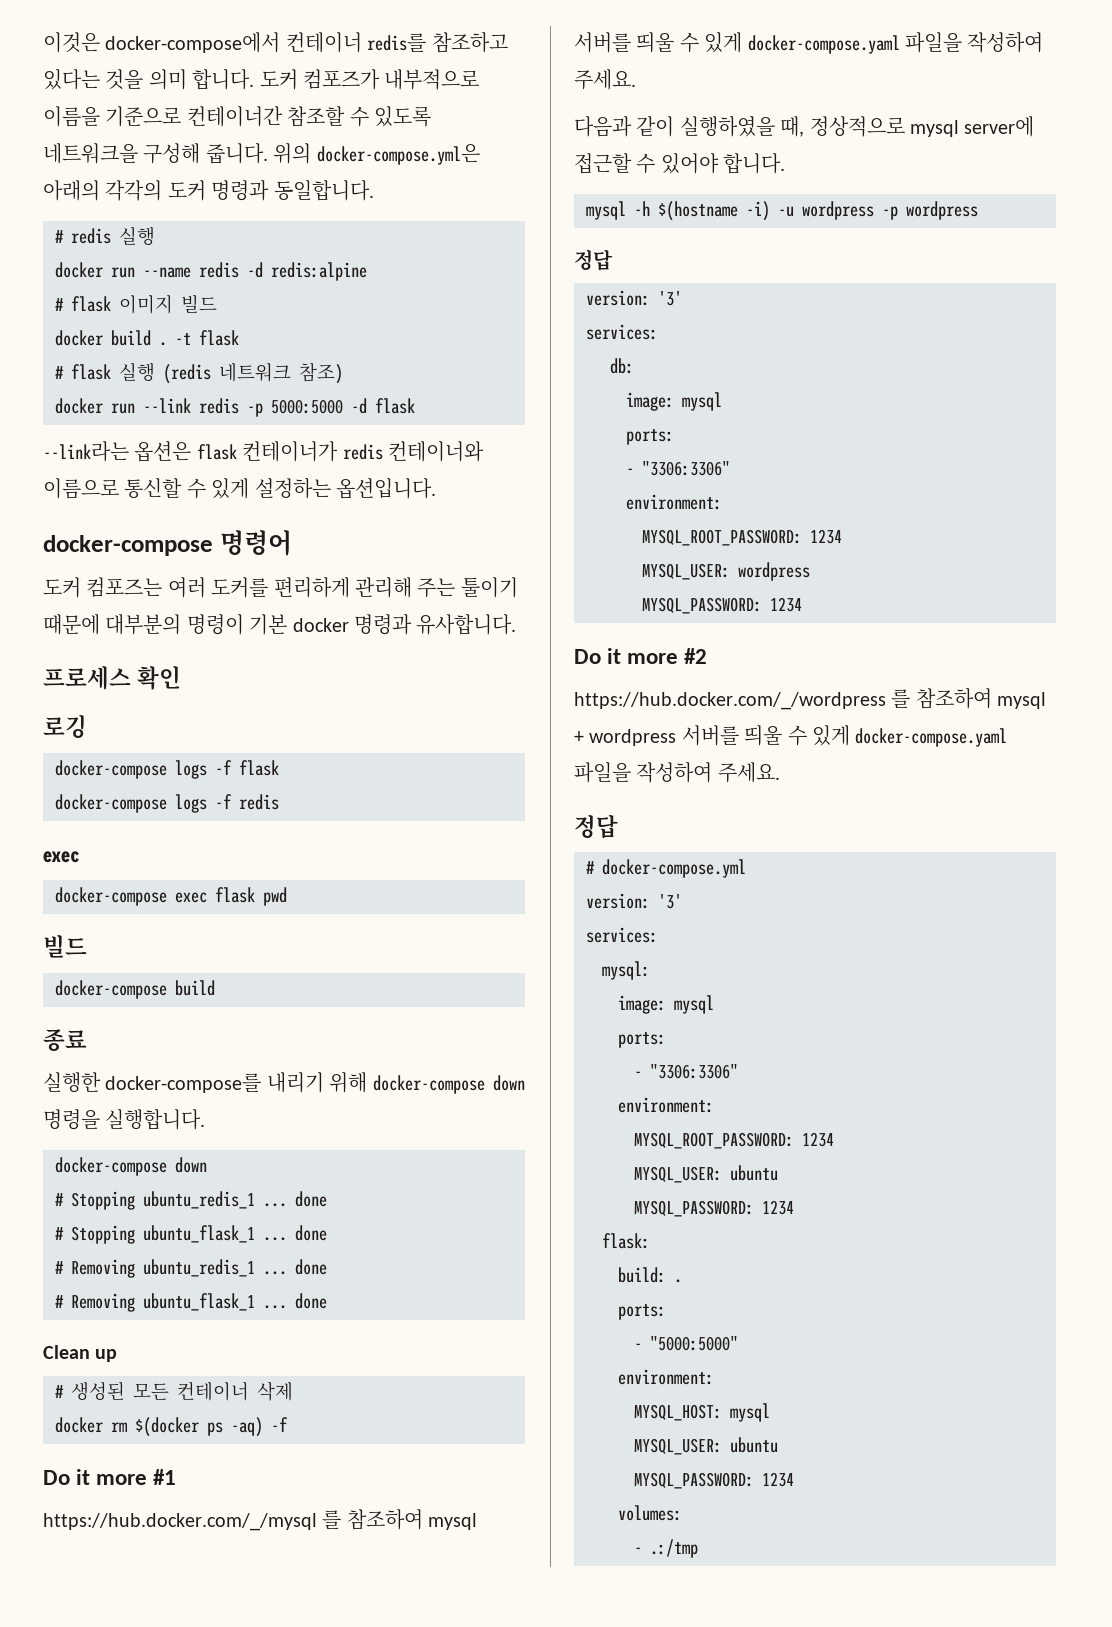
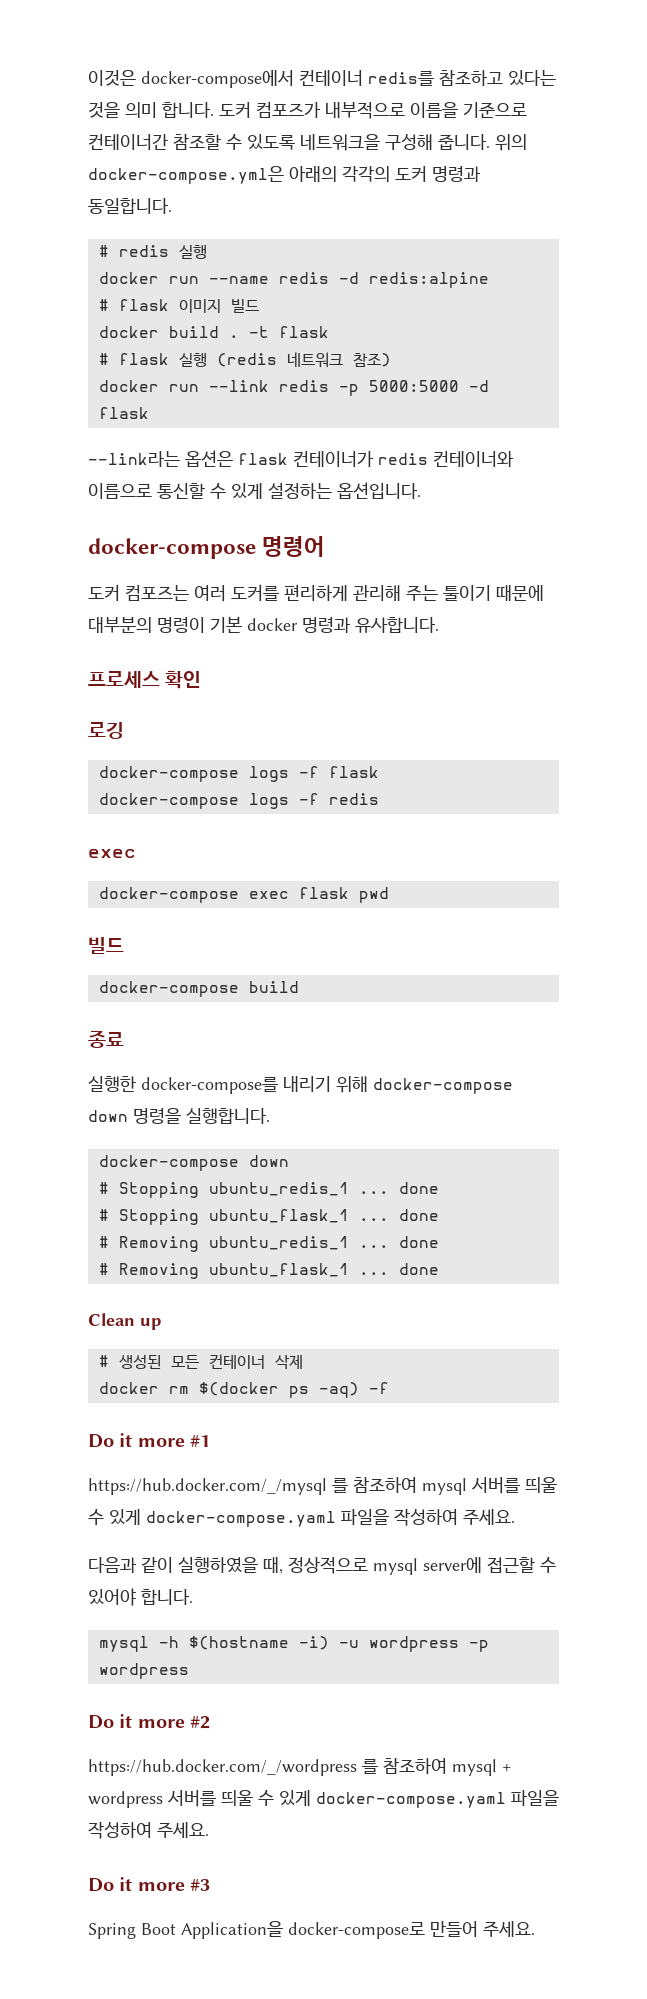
  mysql -h $(hostname -i) -u wordpress -p wordpress
- 정답
- version: '3'
- services:
- db:
- image: mysql
- ports:
- - "3306:3306"
- environment:
- MYSQL_ROOT_PASSWORD: 1234
- MYSQL_USER: wordpress
- MYSQL_PASSWORD: 1234
  https://hub.docker.com/_/wordpress 를 참조하여 mysql + wordpress 서버를 띄울 수 있게 docker-compose.yaml 파일을 작성하여 주세요.
- 정답
- # docker-compose.yml
- version: '3'
- services:
- mysql:
- image: mysql
- ports:
- - "3306:3306"
- environment:
- MYSQL_ROOT_PASSWORD: 1234
- MYSQL_USER: ubuntu
- MYSQL_PASSWORD: 1234
- flask:
- build: .
- ports:
- - "5000:5000"
- environment:
- MYSQL_HOST: mysql
- MYSQL_USER: ubuntu
- MYSQL_PASSWORD: 1234
- volumes:
- - .:/tmp
+ Do it more #3
+ Spring Boot Application을 docker-compose로 만들어 주세요.

